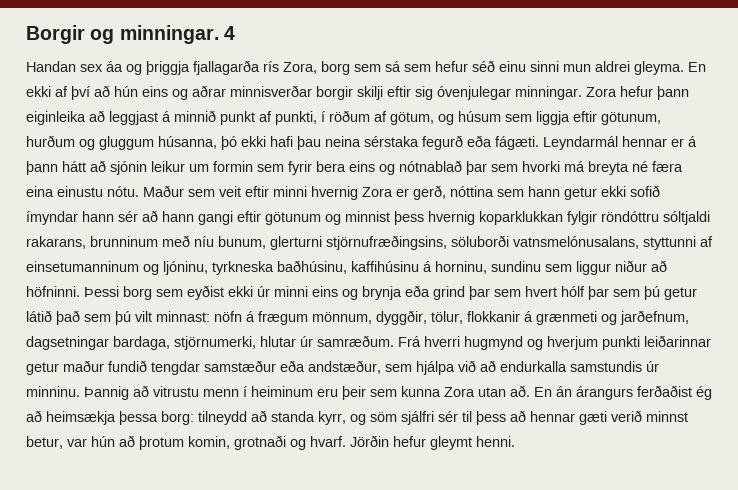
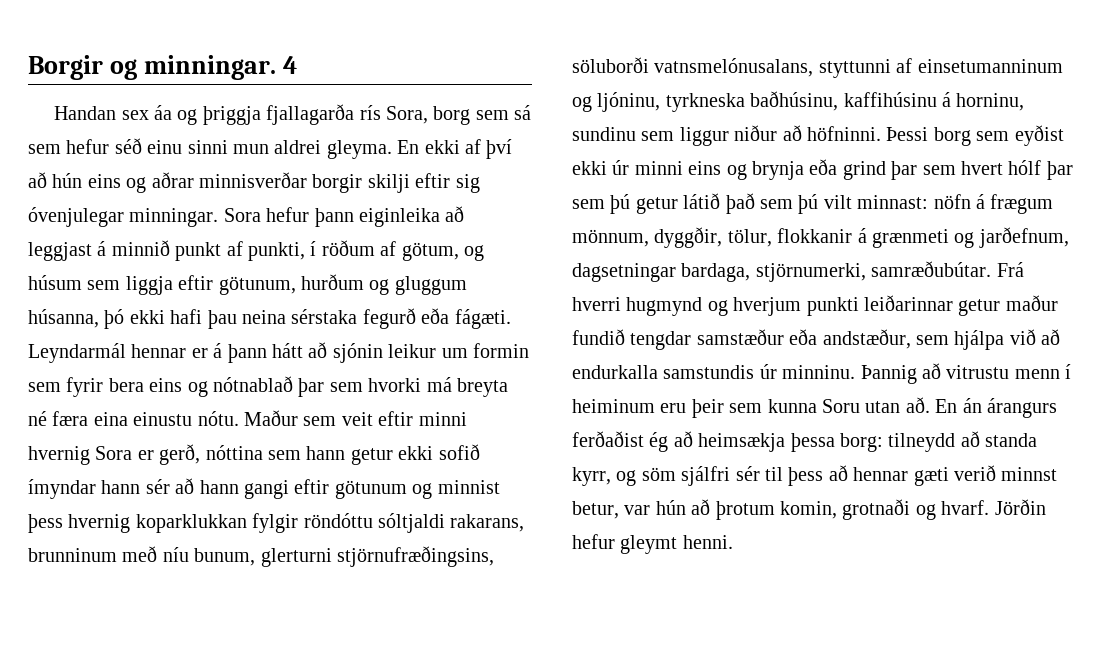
- Handan sex áa og þriggja fjallagarða rís Zora, borg sem sá sem hefur séð einu sinni mun aldrei gleyma.
+ Handan sex áa og þriggja fjallagarða rís Sora, borg sem sá sem hefur séð einu sinni mun aldrei gleyma.
- Zora hefur þann eiginleika að leggjast á minnið punkt af punkti, í röðum af götum, og húsum sem liggja eftir götunum, hurðum og gluggum húsanna, þó ekki hafi þau neina sérstaka fegurð eða fágæti.
+ Sora hefur þann eiginleika að leggjast á minnið punkt af punkti, í röðum af götum, og húsum sem liggja eftir götunum, hurðum og gluggum húsanna, þó ekki hafi þau neina sérstaka fegurð eða fágæti.
- Maður sem veit eftir minni hvernig Zora er gerð, nóttina sem hann getur ekki sofið ímyndar hann sér að hann gangi eftir götunum og minnist þess hvernig koparklukkan fylgir röndóttru sóltjaldi rakarans, brunninum með níu bunum, glerturni stjörnufræðingsins, söluborði vatnsmelónusalans, styttunni af einsetumanninum og ljóninu, tyrkneska baðhúsinu, kaffihúsinu á horninu, sundinu sem liggur niður að höfninni.
+ Maður sem veit eftir minni hvernig Sora er gerð, nóttina sem hann getur ekki sofið ímyndar hann sér að hann gangi eftir götunum og minnist þess hvernig koparklukkan fylgir röndóttu sóltjaldi rakarans, brunninum með níu bunum, glerturni stjörnufræðingsins, söluborði vatnsmelónusalans, styttunni af einsetumanninum og ljóninu, tyrkneska baðhúsinu, kaffihúsinu á horninu, sundinu sem liggur niður að höfninni.
- Þessi borg sem eyðist ekki úr minni eins og brynja eða grind þar sem hvert hólf þar sem þú getur látið það sem þú vilt minnast: nöfn á frægum mönnum, dyggðir, tölur, flokkanir á grænmeti og jarðefnum, dagsetningar bardaga, stjörnumerki, hlutar úr samræðum.
+ Þessi borg sem eyðist ekki úr minni eins og brynja eða grind þar sem hvert hólf þar sem þú getur látið það sem þú vilt minnast: nöfn á frægum mönnum, dyggðir, tölur, flokkanir á grænmeti og jarðefnum, dagsetningar bardaga, stjörnumerki, samræðubútar.
- Þannig að vitrustu menn í heiminum eru þeir sem kunna Zora utan að.
+ Þannig að vitrustu menn í heiminum eru þeir sem kunna Soru utan að.

